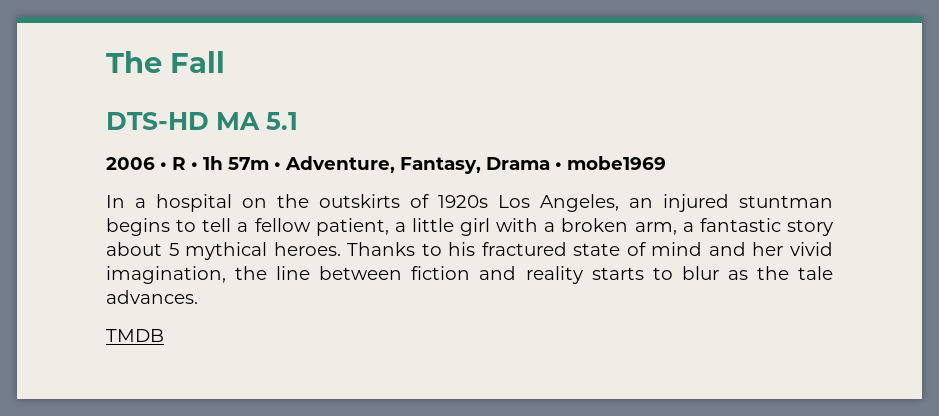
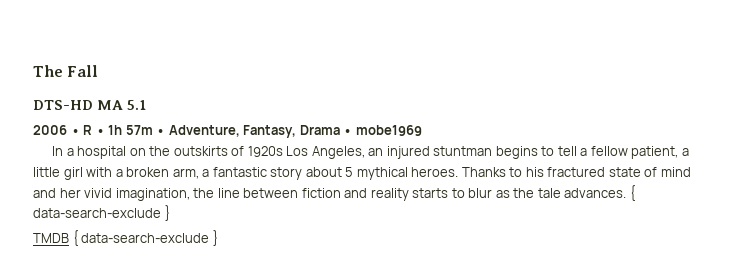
- Thanks to his fractured state of mind and her vivid imagination, the line between fiction and reality starts to blur as the tale advances.
- TMDB
+ Thanks to his fractured state of mind and her vivid imagination, the line between fiction and reality starts to blur as the tale advances. { data-search-exclude }
+ TMDB { data-search-exclude }

